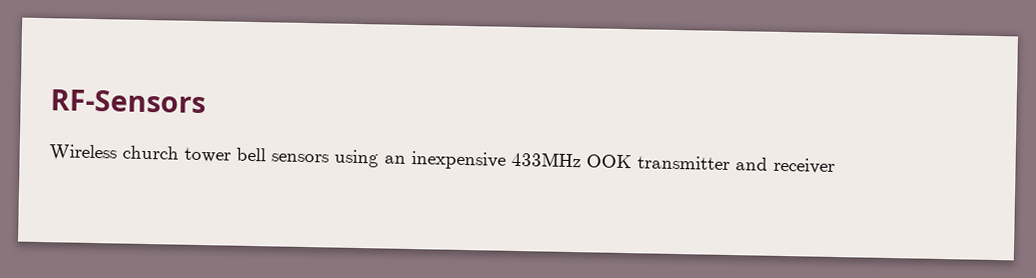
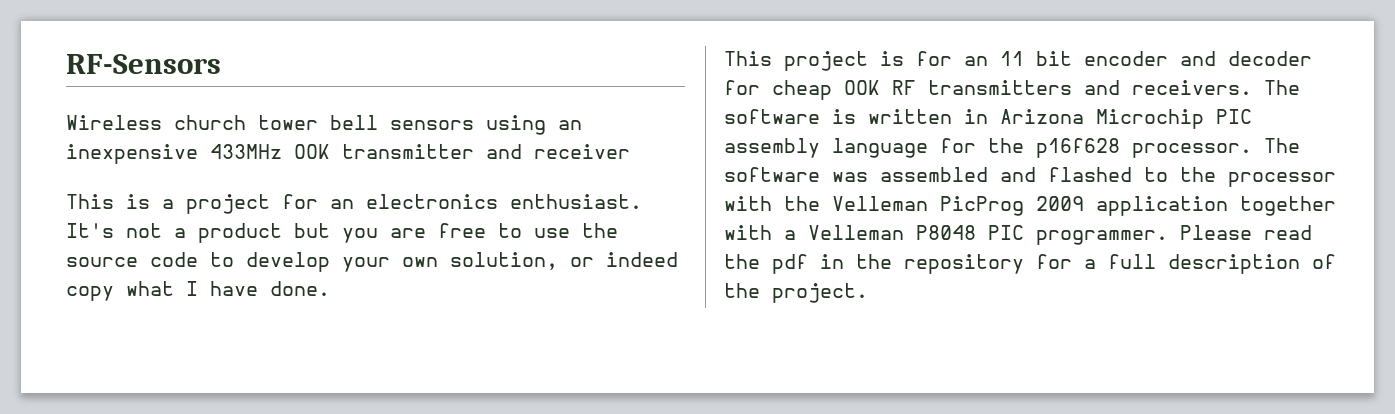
+ This is a project for an electronics enthusiast. It's not a product but you are free to use the source code to develop your own solution, or indeed copy what I have done.
+ This project is for an 11 bit encoder and decoder for cheap OOK RF transmitters and receivers. The software is written in Arizona Microchip PIC assembly language for the p16f628 processor. The software was assembled and flashed to the processor with the Velleman PicProg 2009 application together with a Velleman P8048 PIC programmer. Please read the pdf in the repository for a full description of the project.

